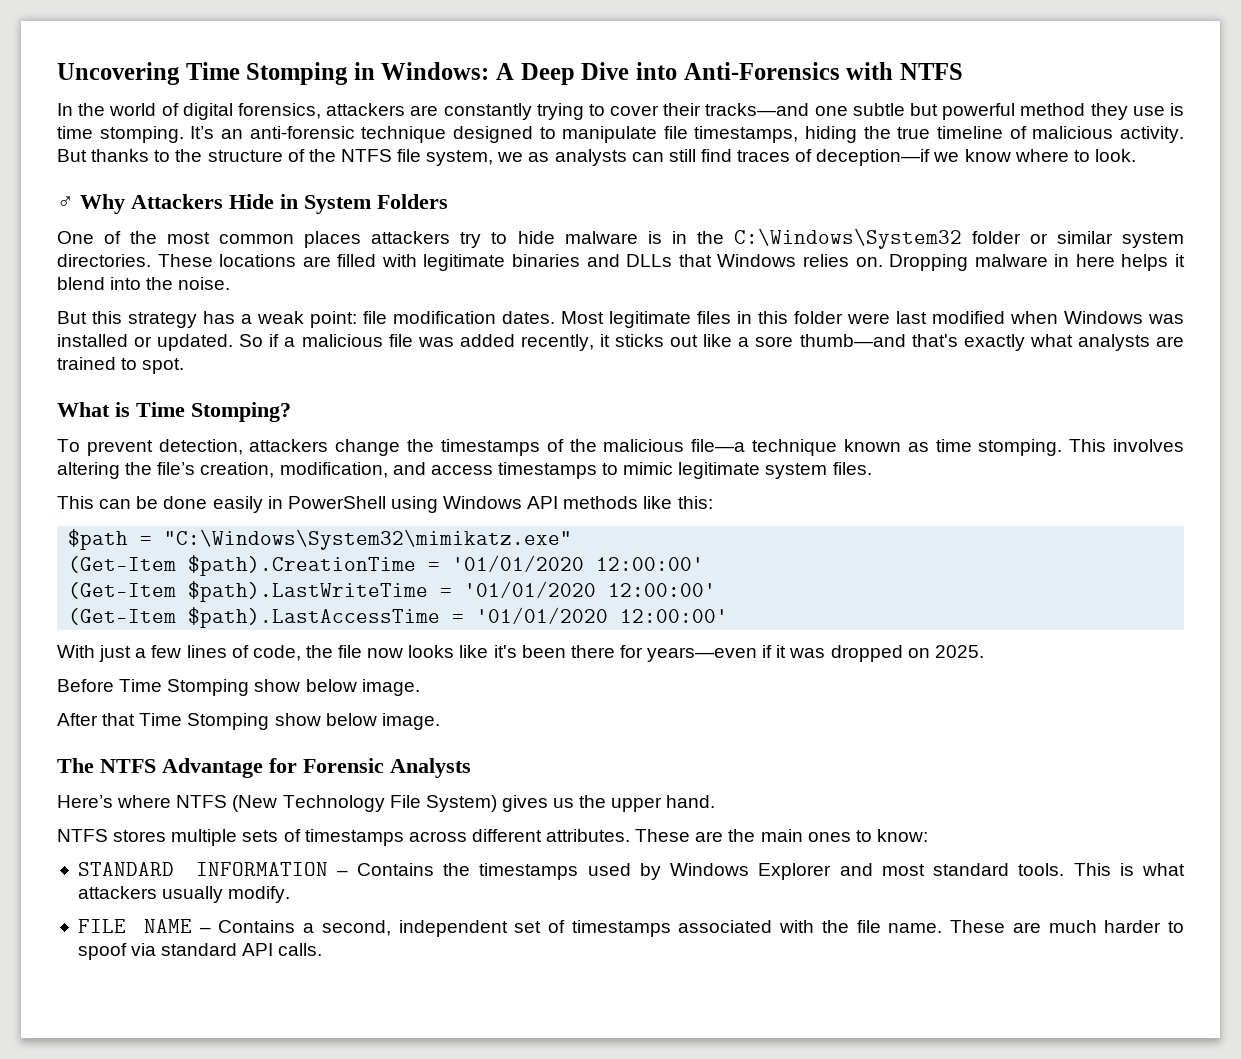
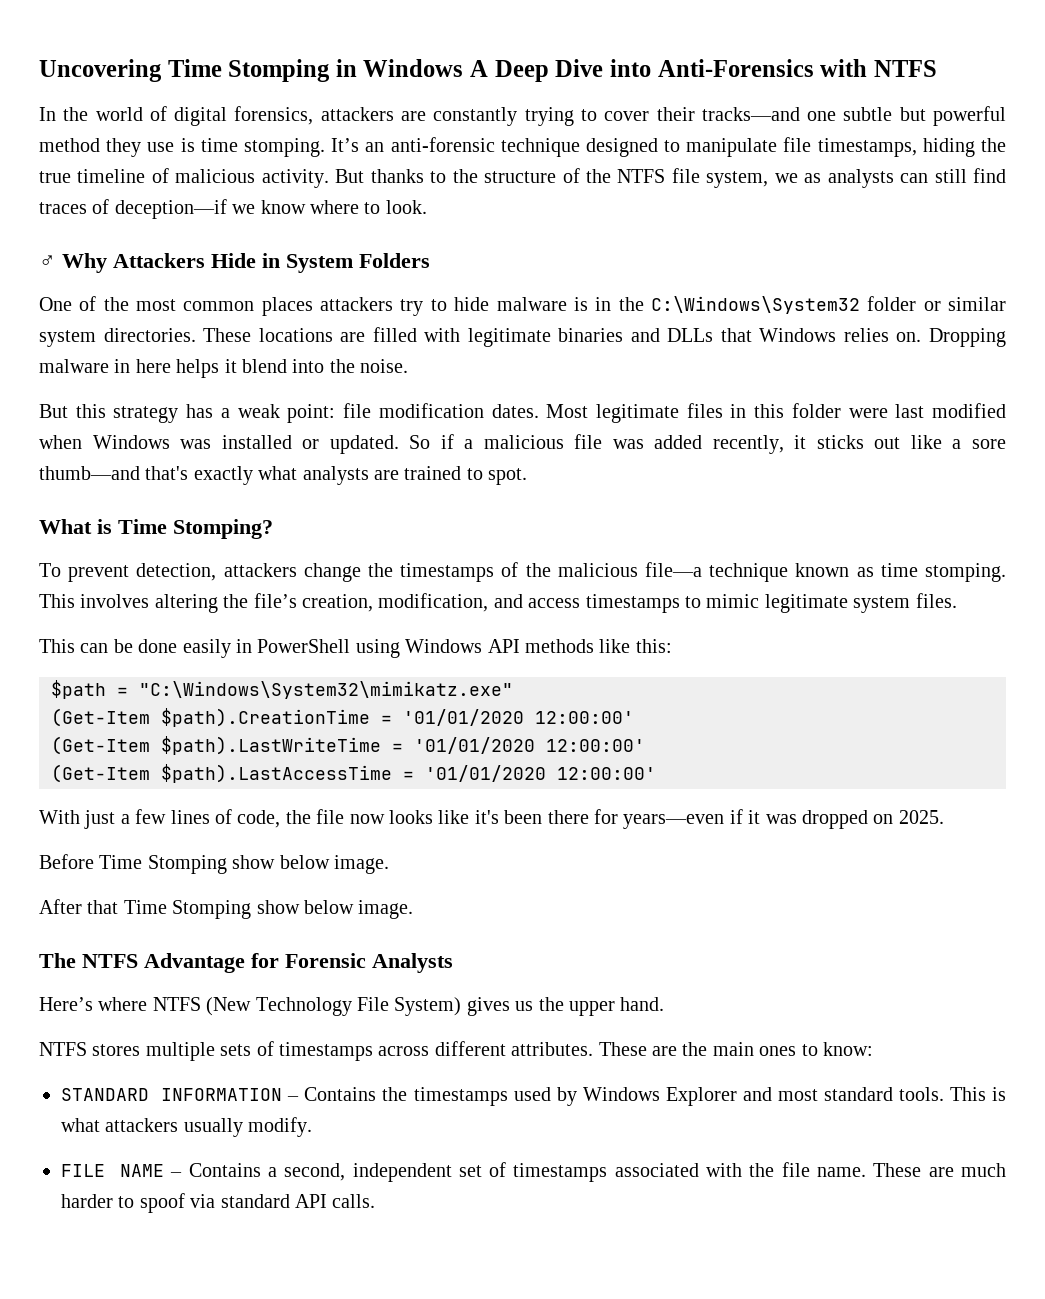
- Uncovering Time Stomping in Windows: A Deep Dive into Anti-Forensics with NTFS
+ Uncovering Time Stomping in Windows A Deep Dive into Anti-Forensics with NTFS

